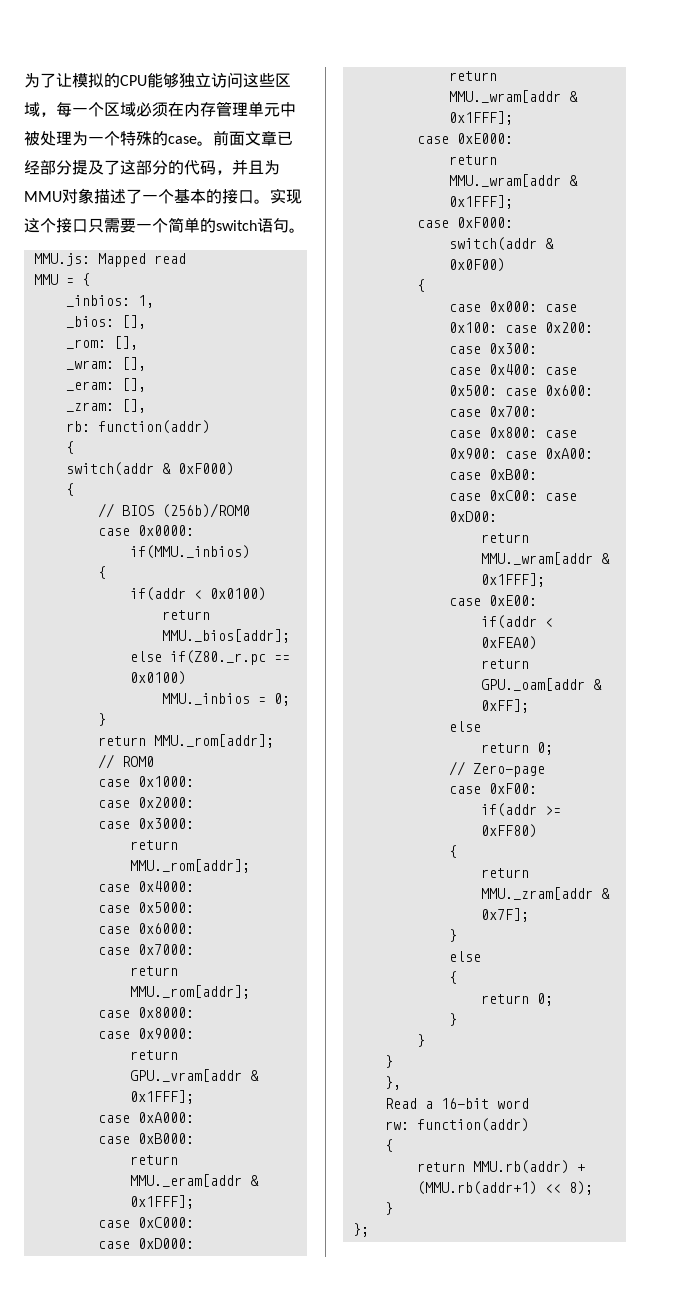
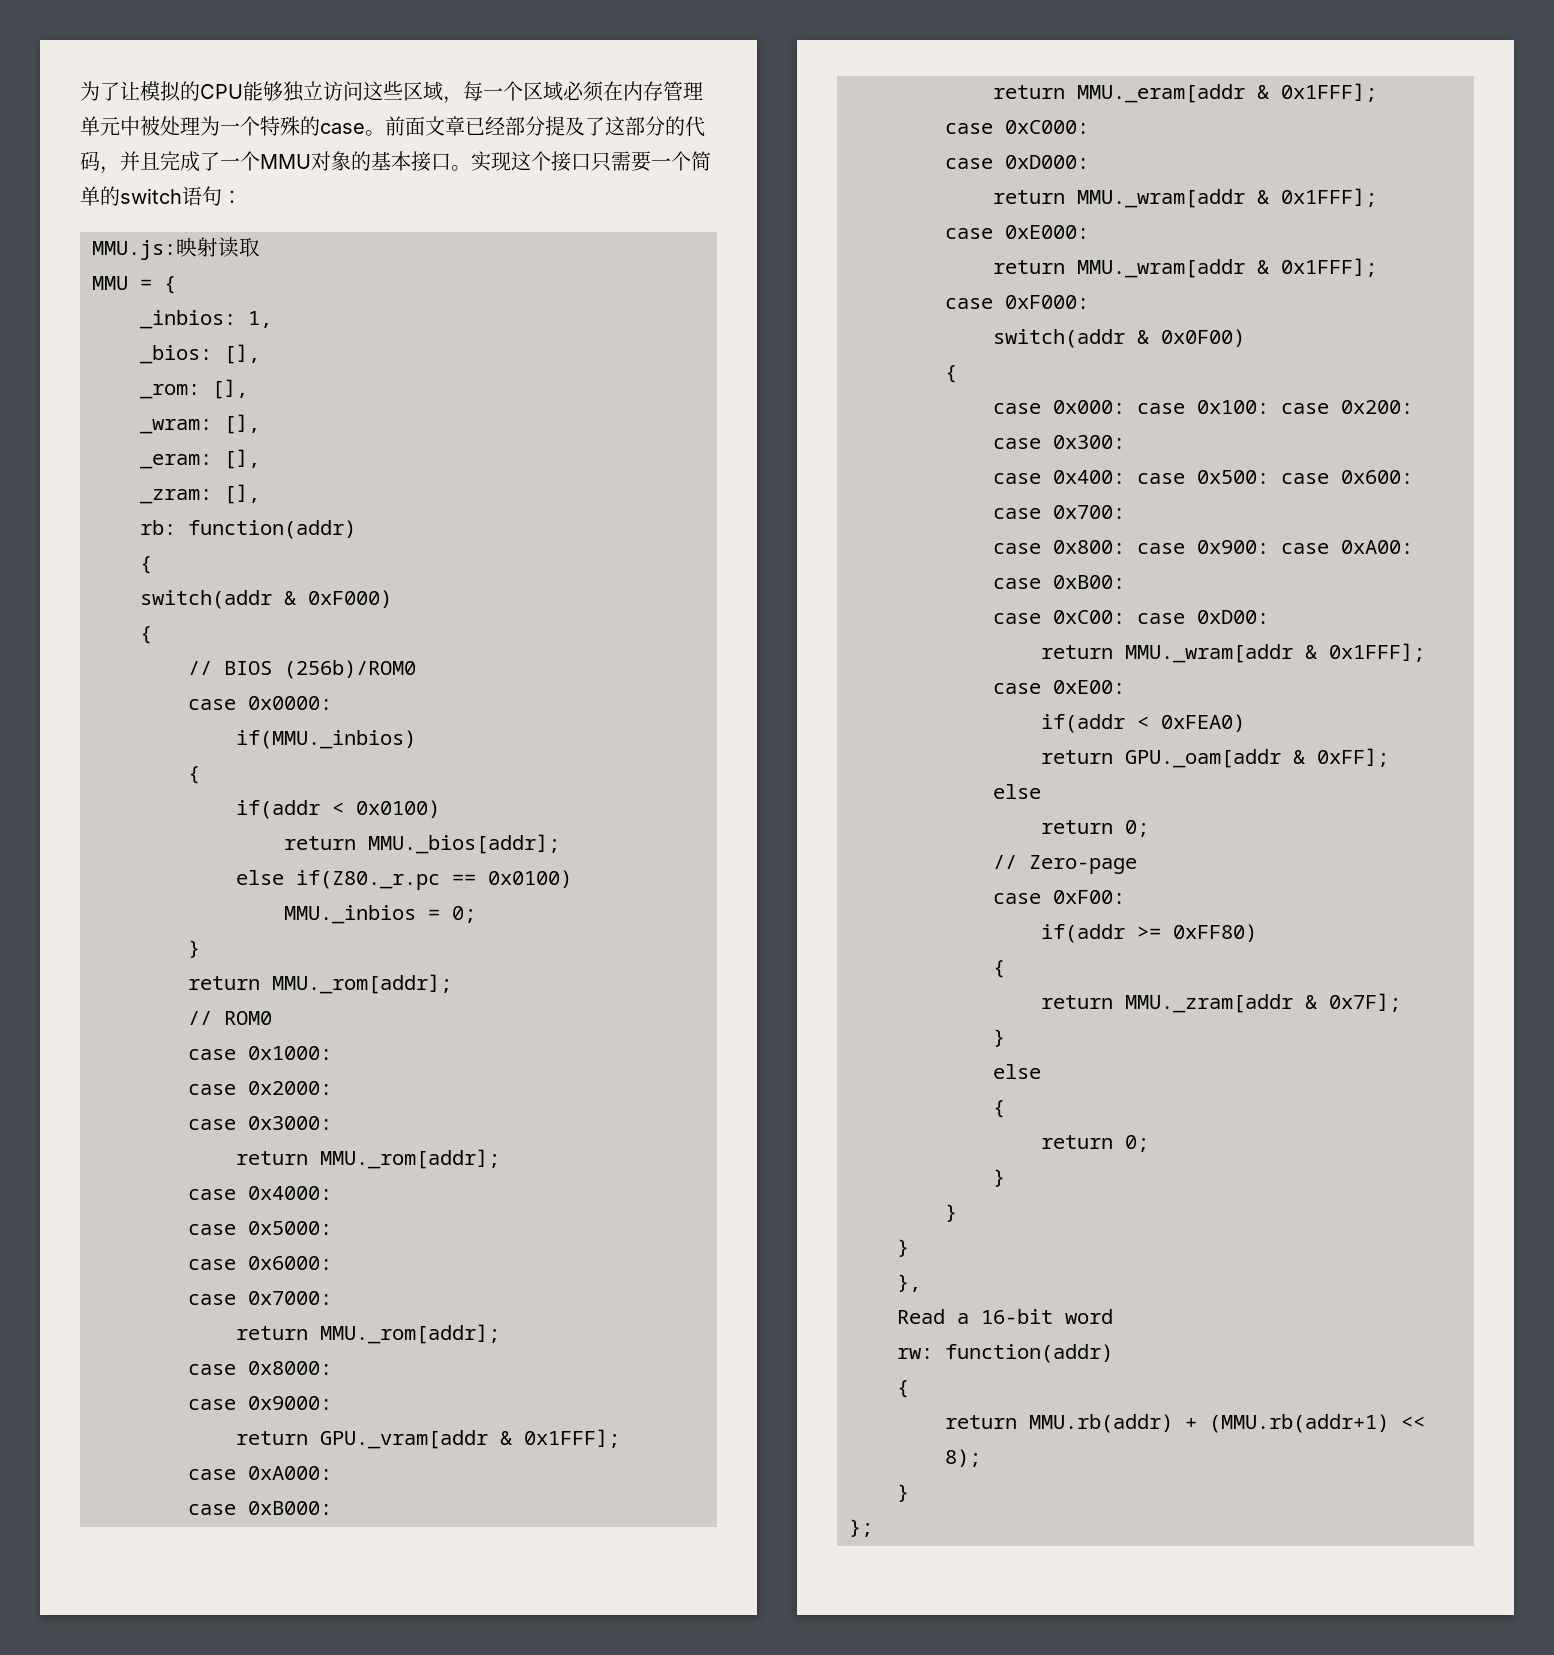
- 前面文章已经部分提及了这部分的代码，并且为MMU对象描述了一个基本的接口。
+ 前面文章已经部分提及了这部分的代码，并且完成了一个MMU对象的基本接口。
- 实现这个接口只需要一个简单的switch语句。
+ 实现这个接口只需要一个简单的switch语句：
- MMU.js: Mapped read
+ MMU.js:映射读取

